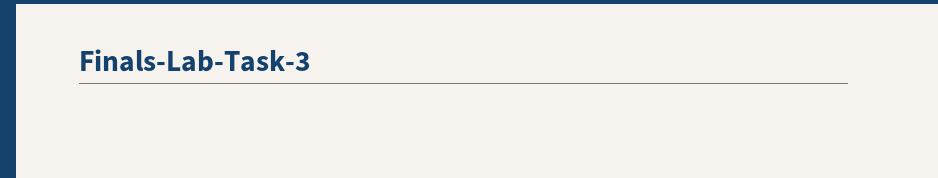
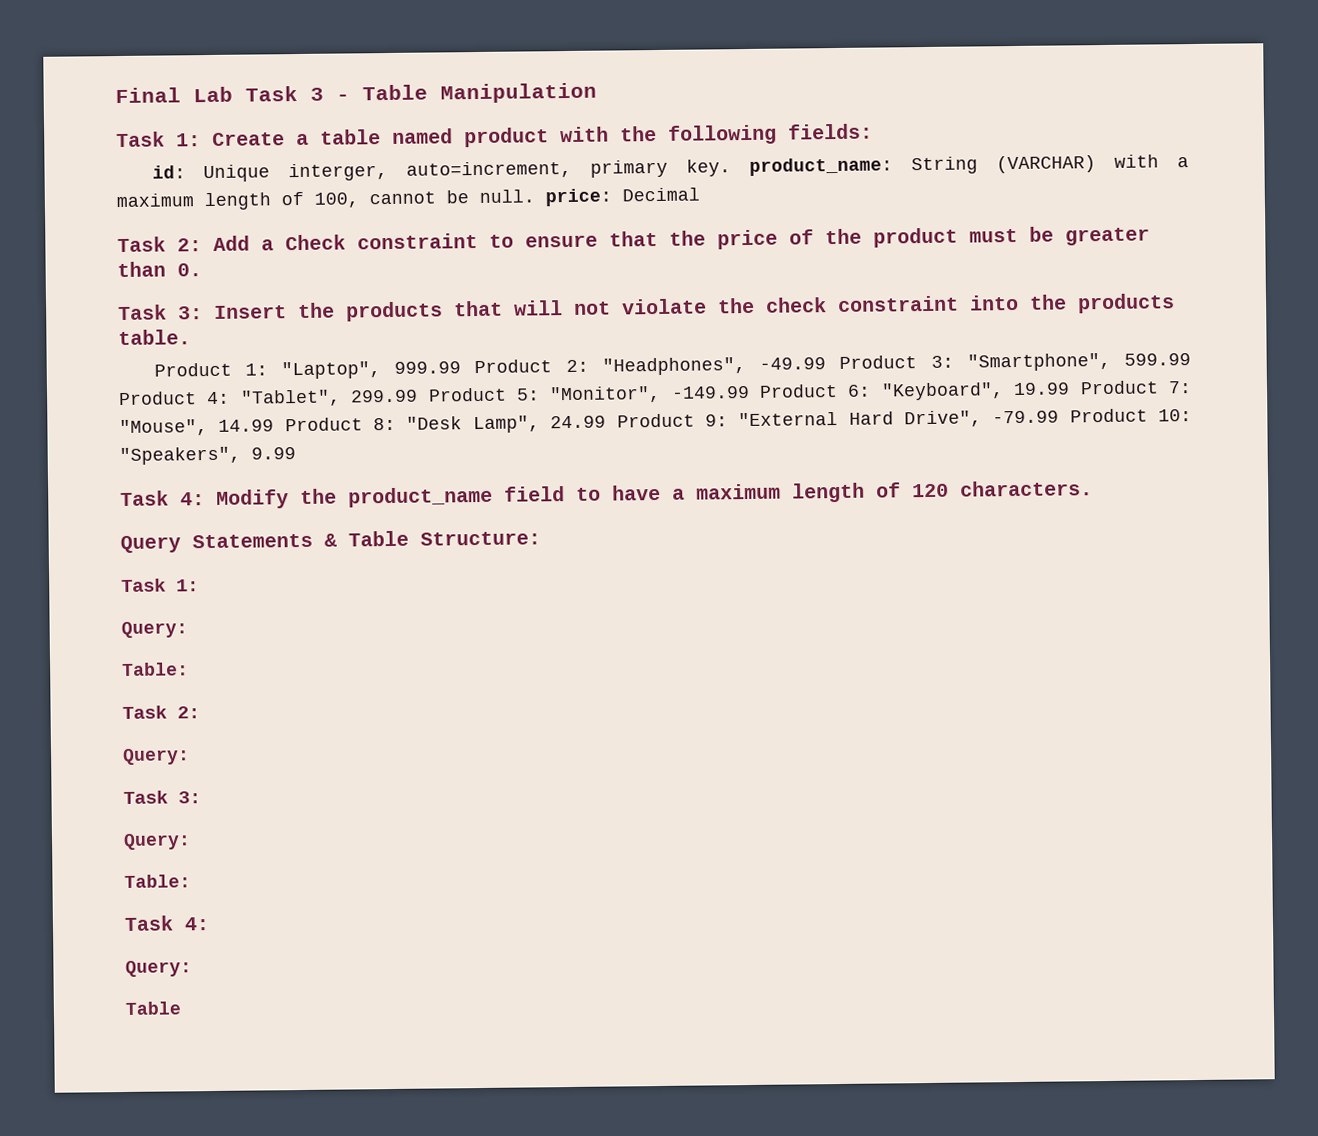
- Finals-Lab-Task-3
+ Final Lab Task 3 - Table Manipulation
+ Task 1: Create a table named product with the following fields:
+ id: Unique interger, auto=increment, primary key. product_name: String (VARCHAR) with a maximum length of 100, cannot be null. price: Decimal
+ Task 2: Add a Check constraint to ensure that the price of the product must be greater than 0.
+ Task 3: Insert the products that will not violate the check constraint into the products table.
+ Product 1: "Laptop", 999.99 Product 2: "Headphones", -49.99 Product 3: "Smartphone", 599.99 Product 4: "Tablet", 299.99 Product 5: "Monitor", -149.99 Product 6: "Keyboard", 19.99 Product 7: "Mouse", 14.99 Product 8: "Desk Lamp", 24.99 Product 9: "External Hard Drive", -79.99 Product 10: "Speakers", 9.99
+ Task 4: Modify the product_name field to have a maximum length of 120 characters.
+ Query Statements & Table Structure:
+ Task 1:
+ Query:
+ Table:
+ Task 2:
+ Query:
+ Task 3:
+ Query:
+ Table:
+ Task 4:
+ Query:
+ Table

